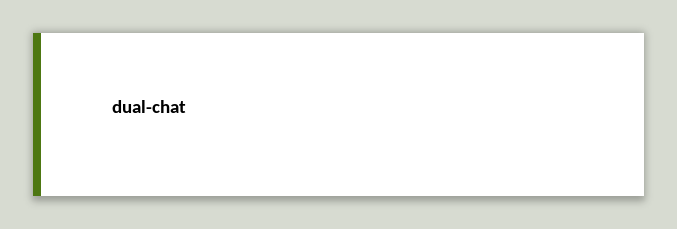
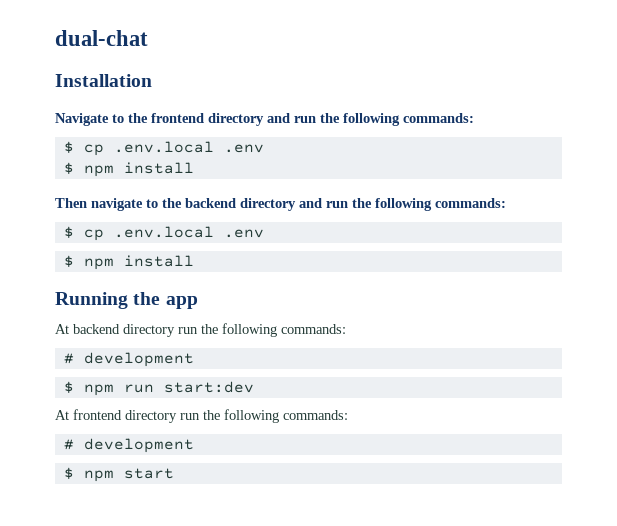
+ Installation
+ Navigate to the frontend directory and run the following commands:
+ $ cp .env.local .env
+ $ npm install
+ Then navigate to the backend directory and run the following commands:
+ $ cp .env.local .env
+ $ npm install
+ Running the app
+ At backend directory run the following commands:
+ # development
+ $ npm run start:dev
+ At frontend directory run the following commands:
+ # development
+ $ npm start

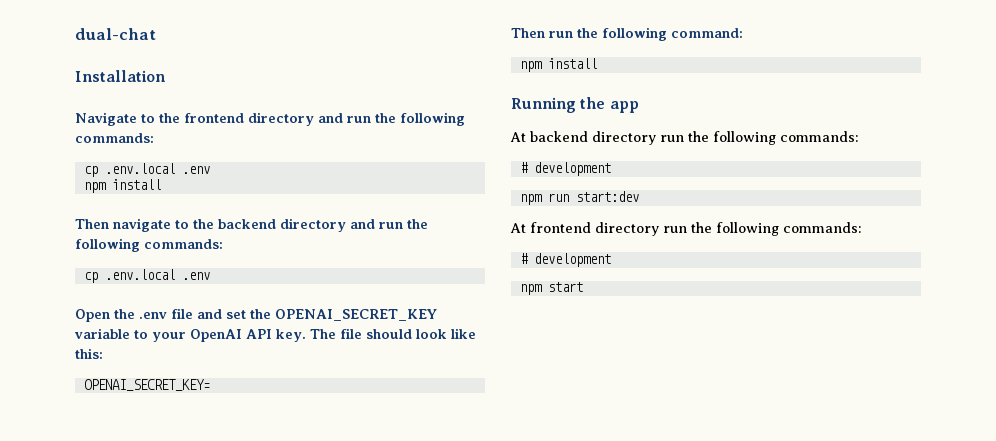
  Navigate to the frontend directory and run the following commands:
- $ cp .env.local .env
- $ npm install
+ cp .env.local .env
+ npm install
  Then navigate to the backend directory and run the following commands:
- $ cp .env.local .env
- $ npm install
+ cp .env.local .env
+ Open the .env file and set the OPENAI_SECRET_KEY variable to your OpenAI API key. The file should look like this:
+ OPENAI_SECRET_KEY=
+ Then run the following command:
+ npm install
- $ npm run start:dev
+ npm run start:dev
- $ npm start
+ npm start

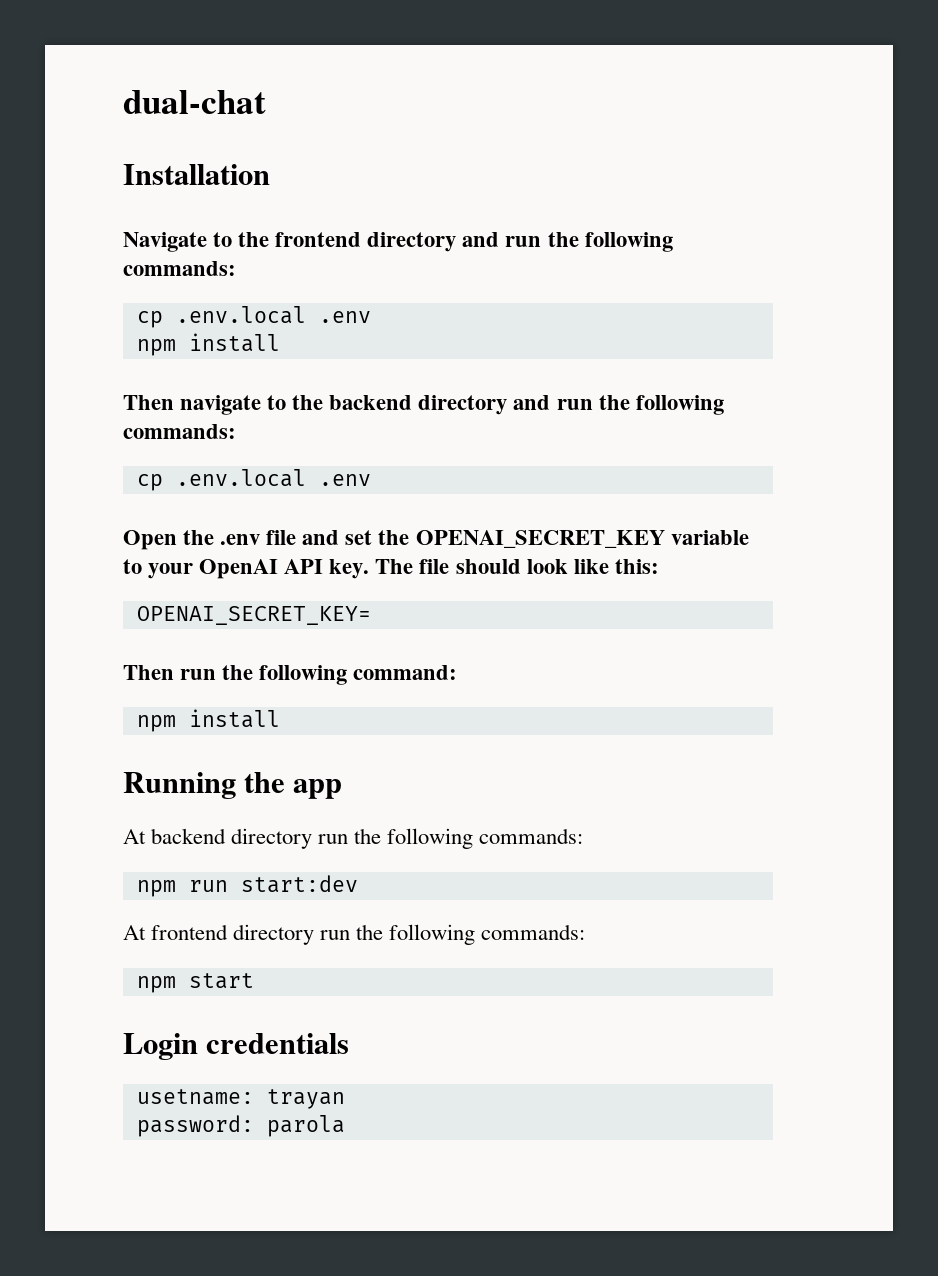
  At backend directory run the following commands:
- # development
  At frontend directory run the following commands:
- # development
+ Login credentials
+ usetname: trayan
+ password: parola

